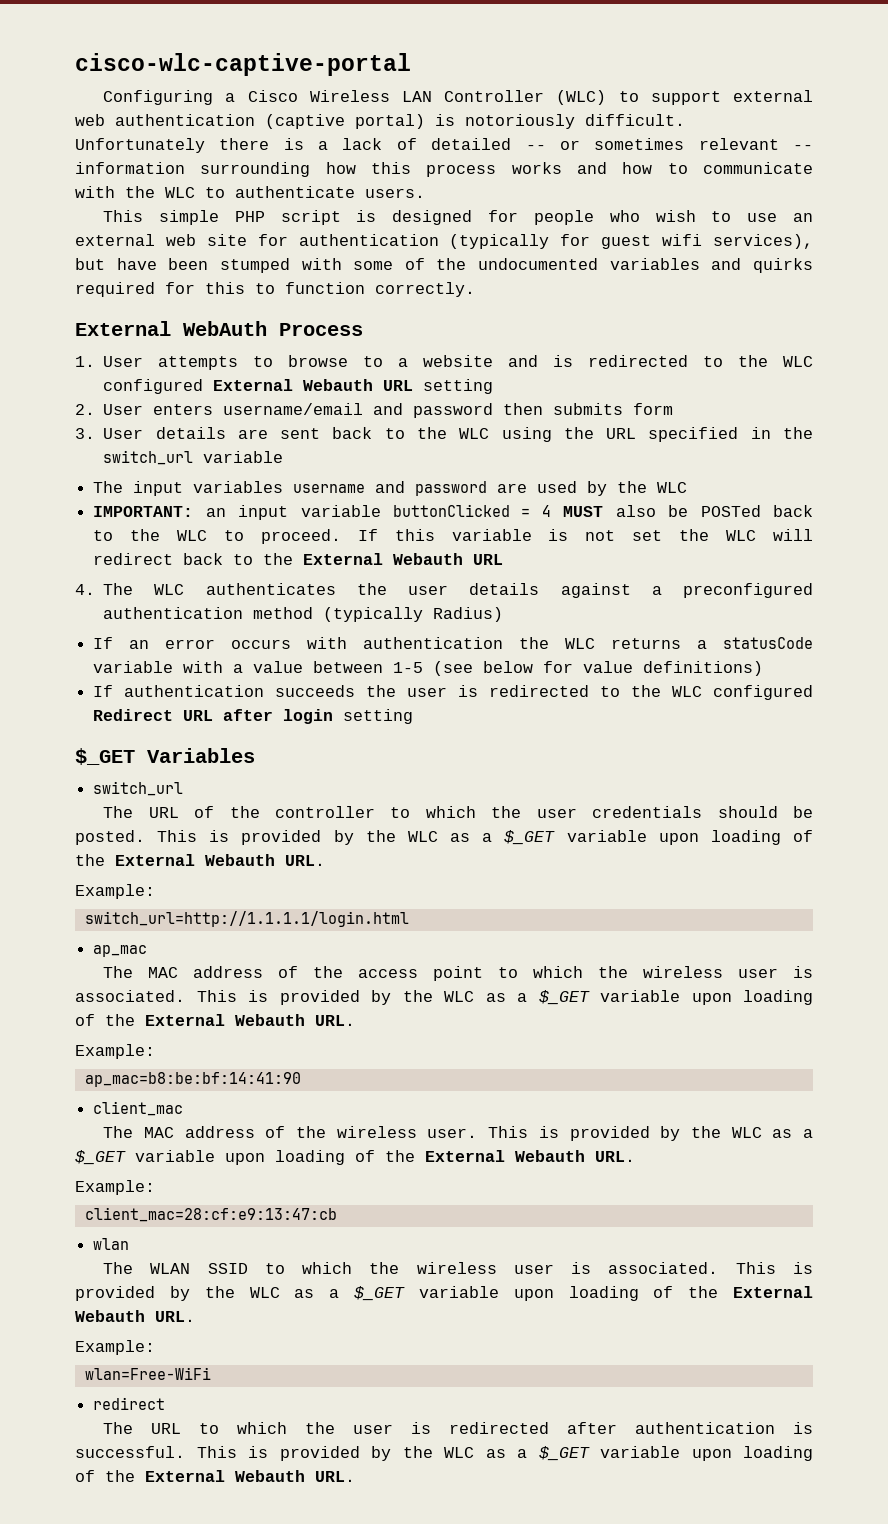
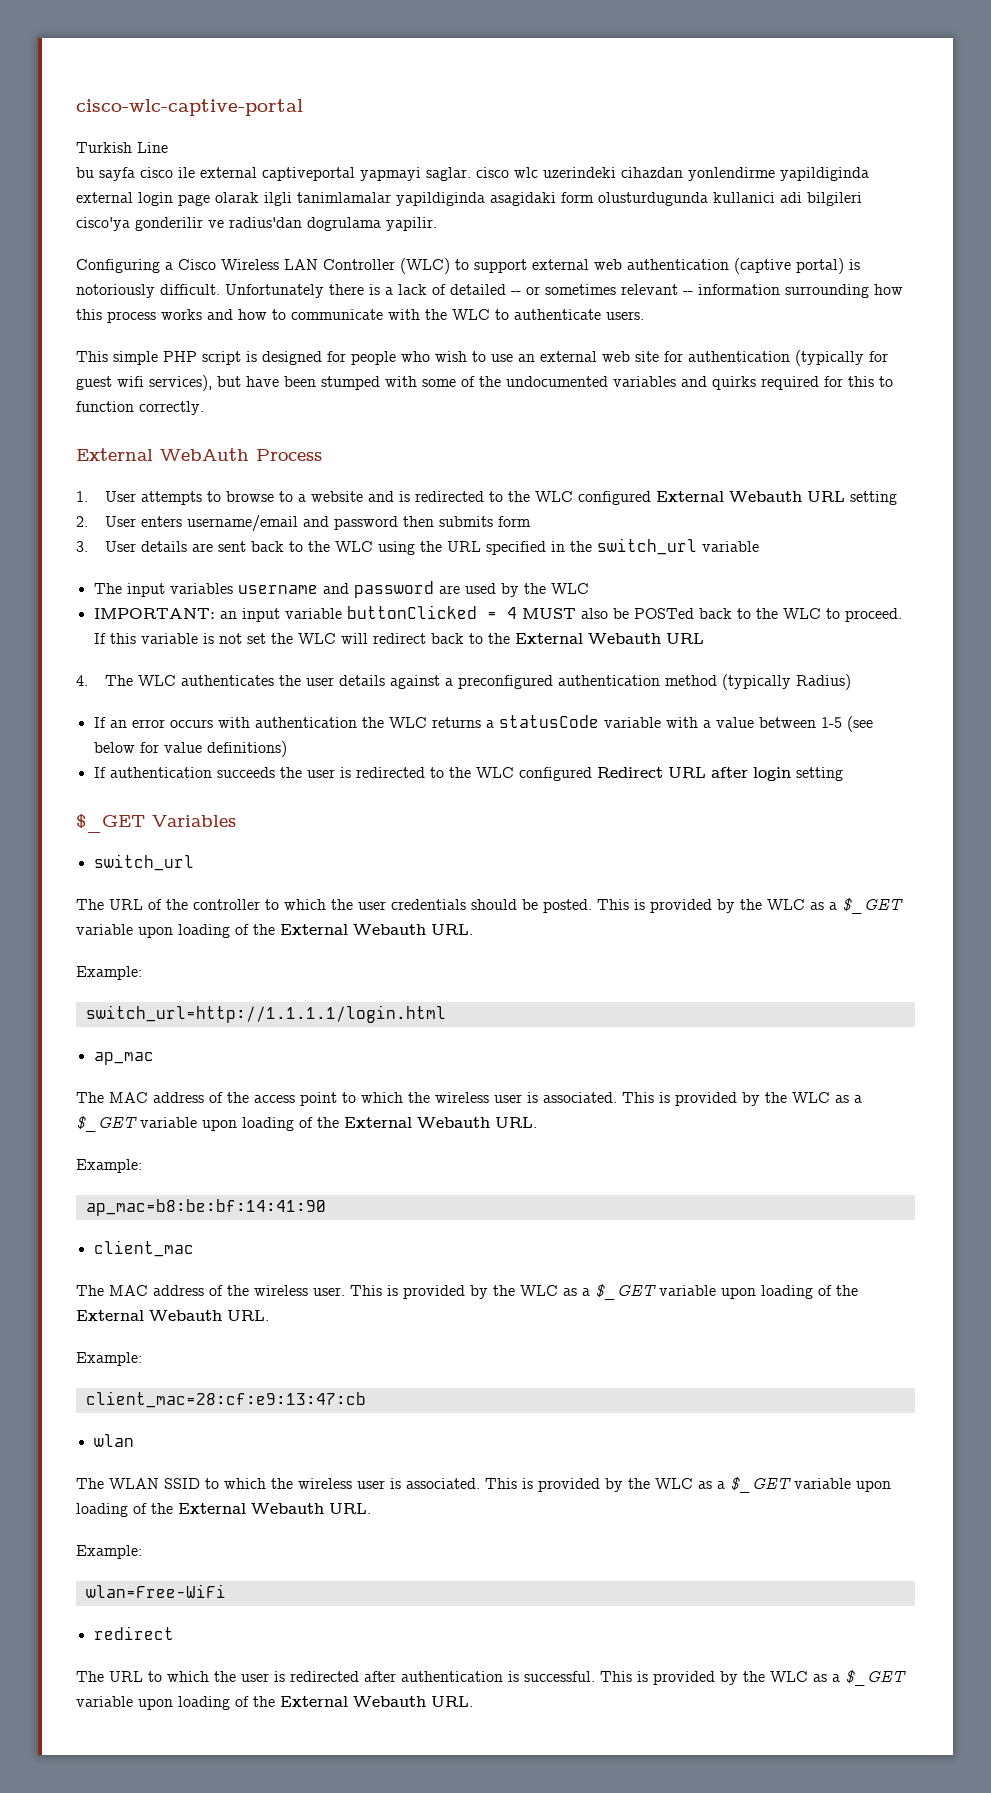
+ Turkish Line
+ bu sayfa cisco ile external captiveportal yapmayi saglar. cisco wlc uzerindeki cihazdan yonlendirme yapildiginda external login page olarak ilgli tanimlamalar yapildiginda asagidaki form olusturdugunda kullanici adi bilgileri cisco'ya gonderilir ve radius'dan dogrulama yapilir.

